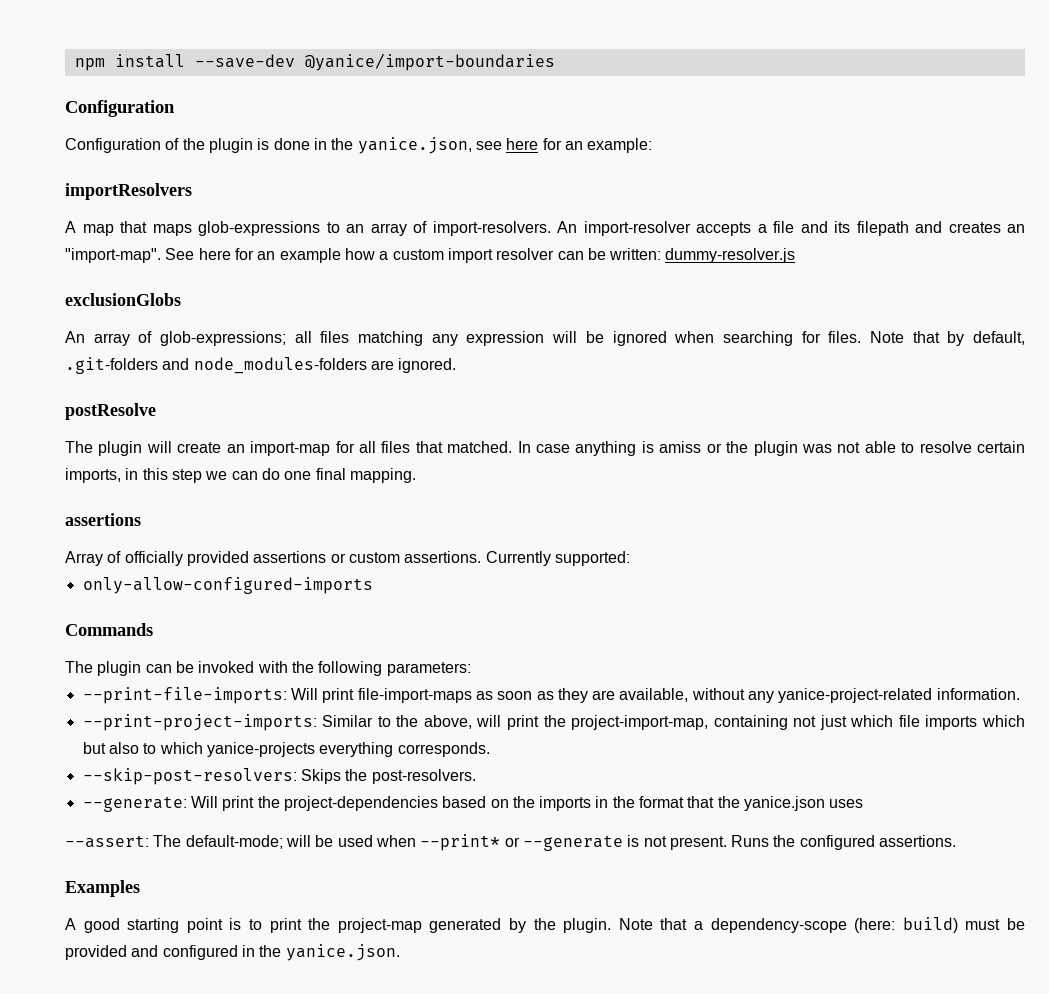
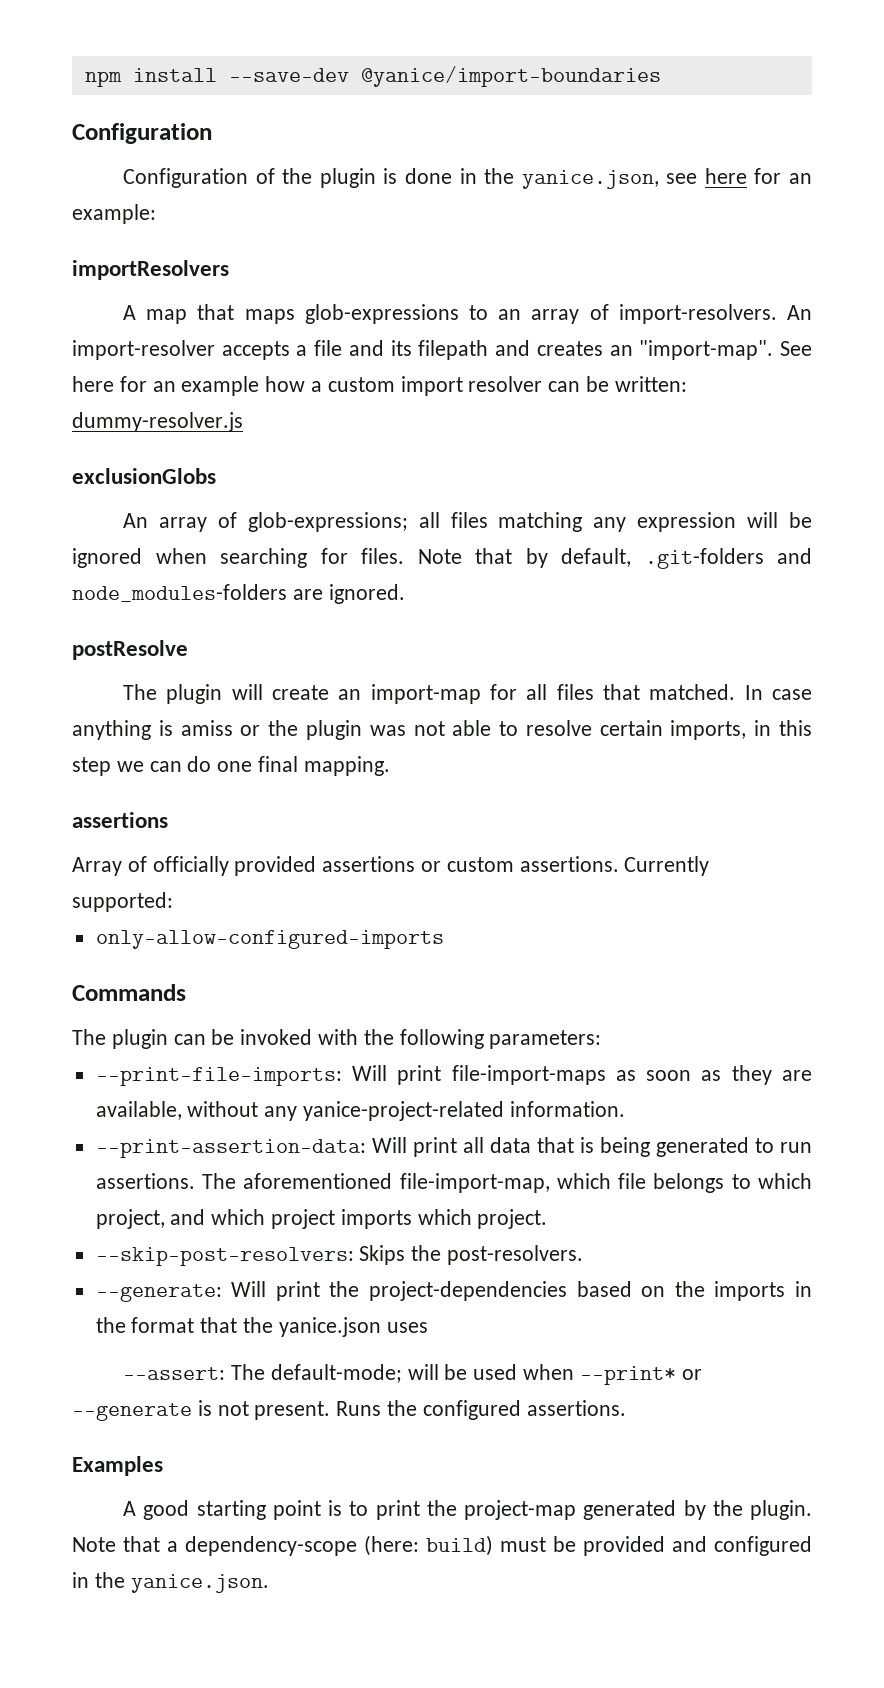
- --print-project-imports: Similar to the above, will print the project-import-map, containing not just which file imports which but also to which yanice-projects everything corresponds.
+ --print-assertion-data: Will print all data that is being generated to run assertions. The aforementioned file-import-map, which file belongs to which project, and which project imports which project.

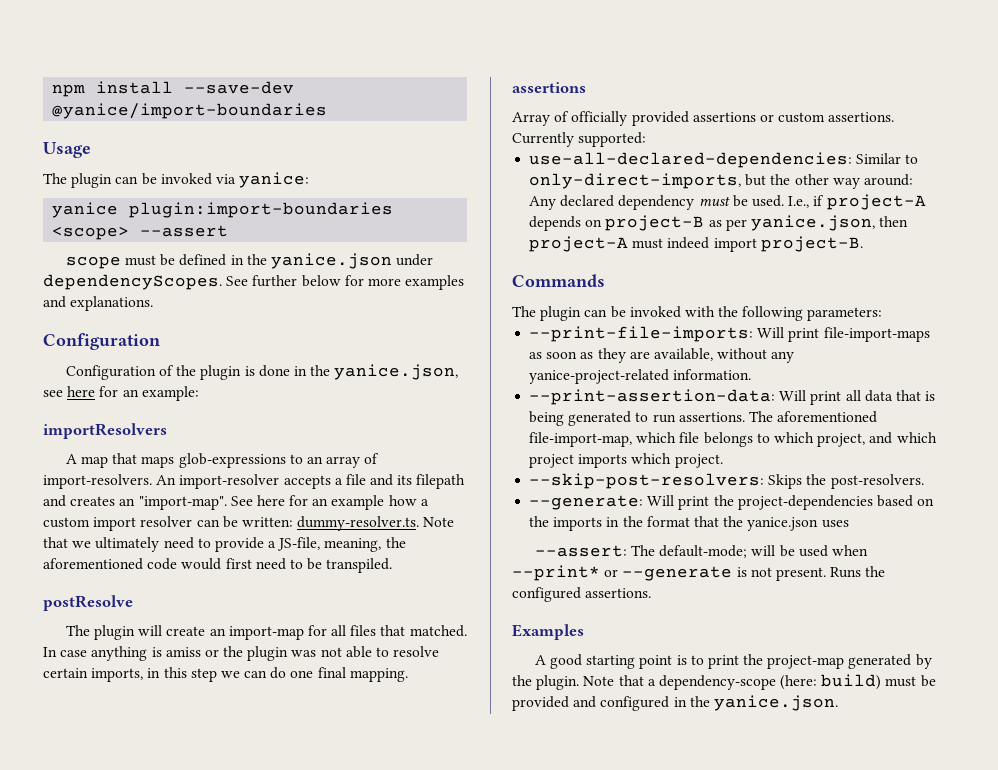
+ Usage
+ The plugin can be invoked via yanice:
+ yanice plugin:import-boundaries <scope> --assert
+ scope must be defined in the yanice.json under dependencyScopes. See further below for more examples and explanations.
- See here for an example how a custom import resolver can be written: dummy-resolver.js
- exclusionGlobs
- An array of glob-expressions; all files matching any expression will be ignored when searching for files. Note that by default, .git-folders and node_modules-folders are ignored.
+ See here for an example how a custom import resolver can be written: dummy-resolver.ts. Note that we ultimately need to provide a JS-file, meaning, the aforementioned code would first need to be transpiled.
- only-allow-configured-imports
+ use-all-declared-dependencies: Similar to only-direct-imports, but the other way around: Any declared dependency must be used. I.e., if project-A depends on project-B as per yanice.json, then project-A must indeed import project-B.

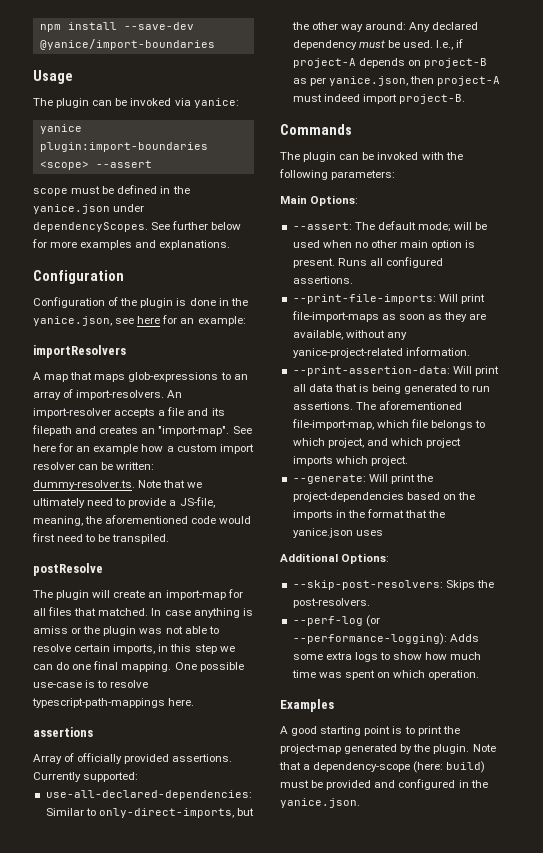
+ One possible use-case is to resolve typescript-path-mappings here.
- Array of officially provided assertions or custom assertions.
+ Array of officially provided assertions.
+ Main Options:
+ --assert: The default mode; will be used when no other main option is present. Runs all configured assertions.
- --skip-post-resolvers: Skips the post-resolvers.
- --assert: The default-mode; will be used when --print* or --generate is not present. Runs the configured assertions.
+ Additional Options:
+ --skip-post-resolvers: Skips the post-resolvers.
+ --perf-log (or --performance-logging): Adds some extra logs to show how much time was spent on which operation.

